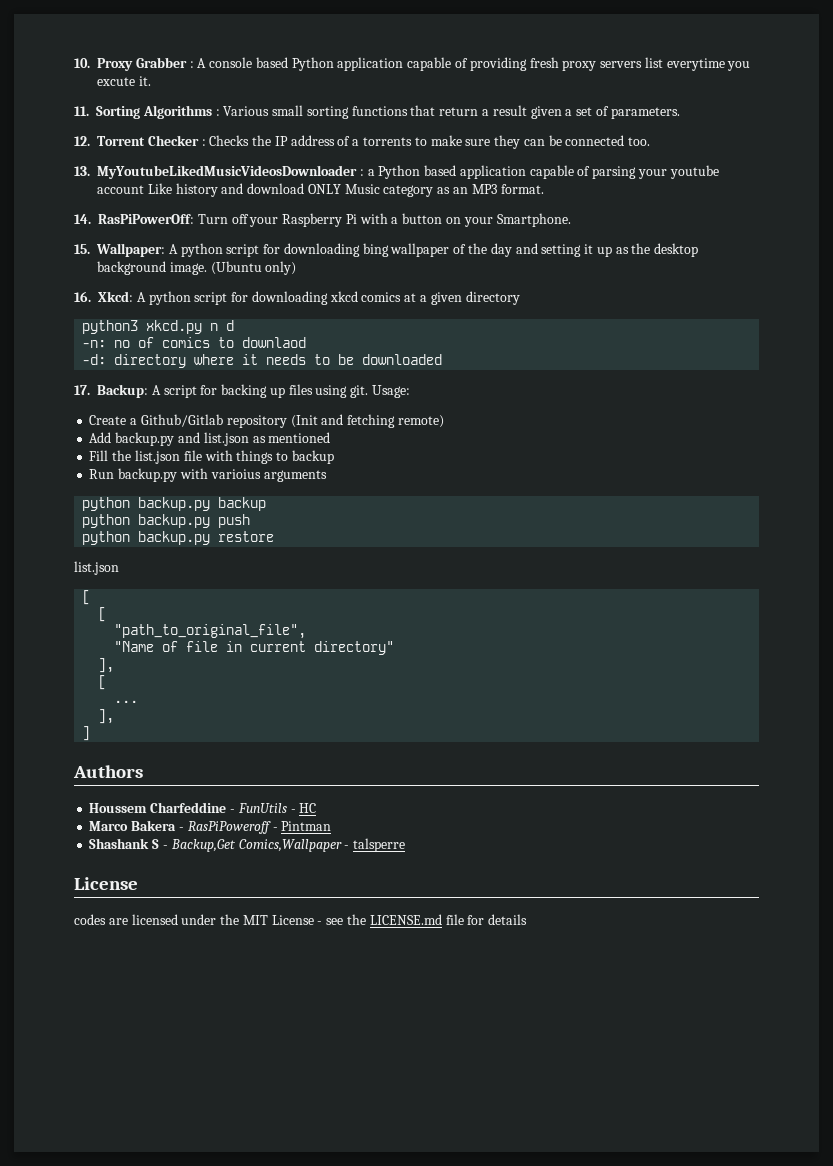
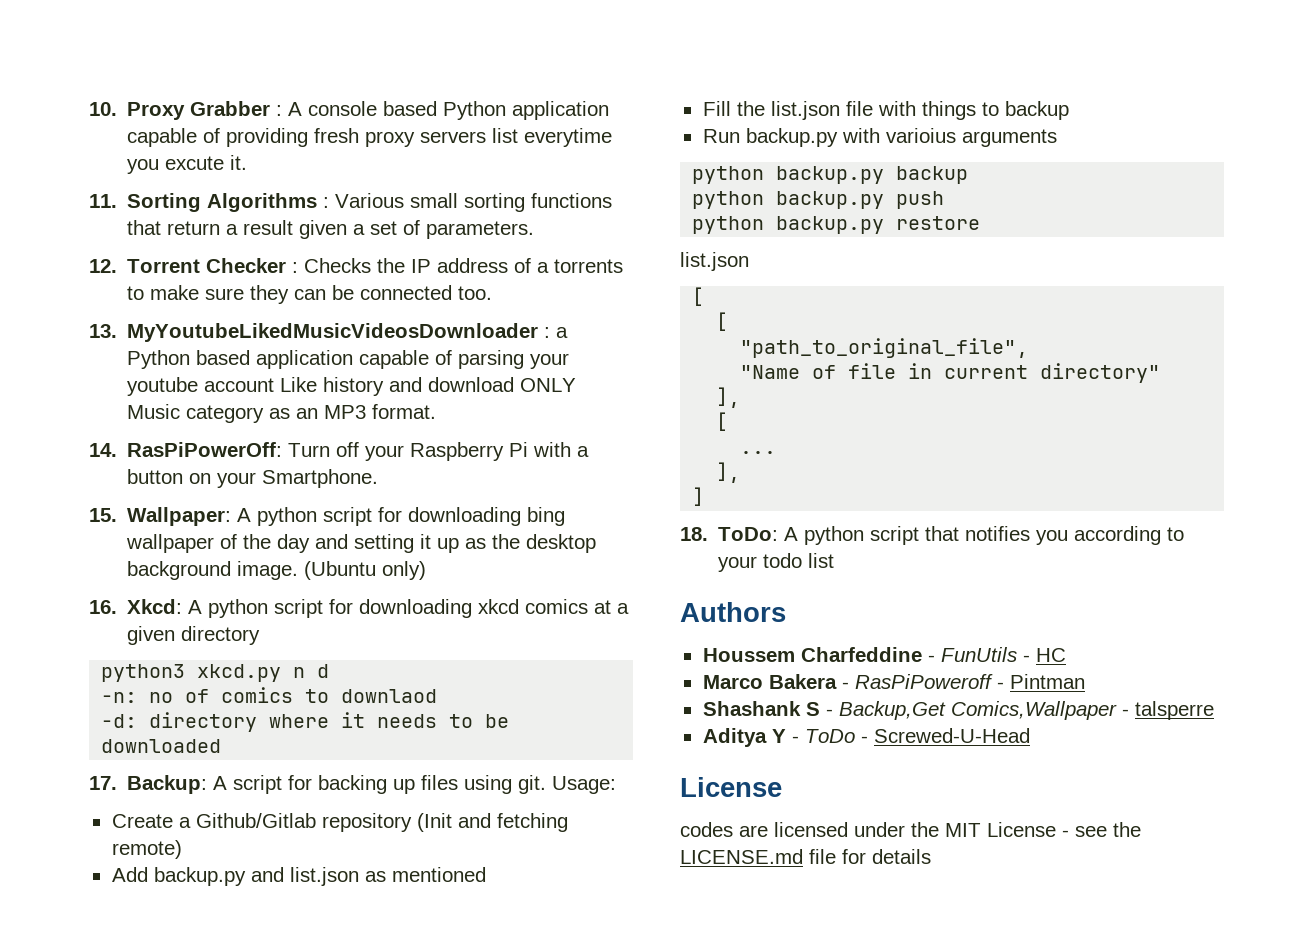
+ 18. ToDo: A python script that notifies you according to your todo list
+ Aditya Y - ToDo - Screwed-U-Head

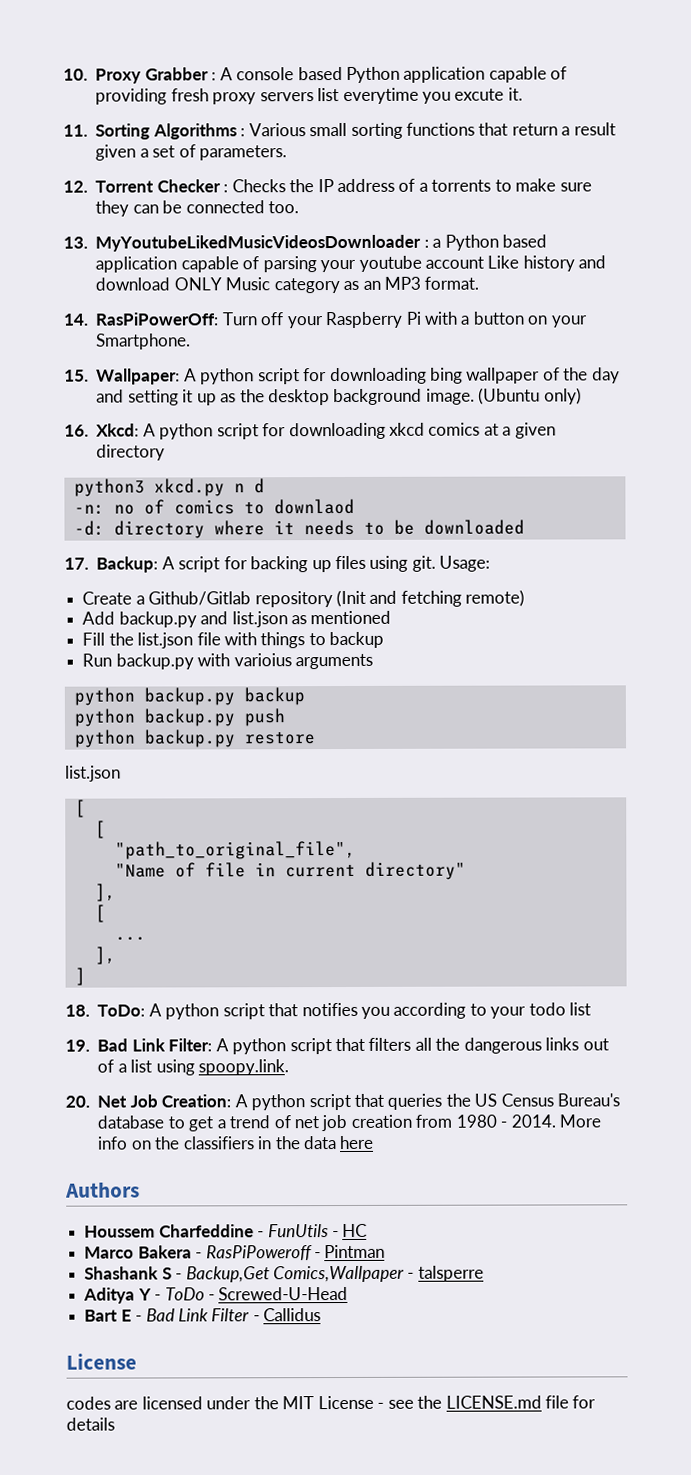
+ 19. Bad Link Filter: A python script that filters all the dangerous links out of a list using spoopy.link.
+ 20. Net Job Creation: A python script that queries the US Census Bureau's database to get a trend of net job creation from 1980 - 2014. More info on the classifiers in the data here
+ Bart E - Bad Link Filter - Callidus

